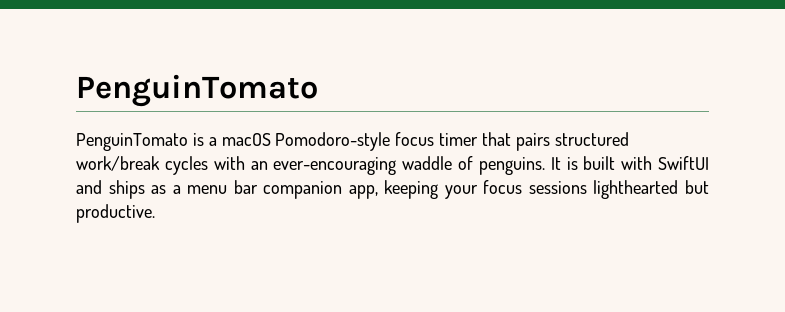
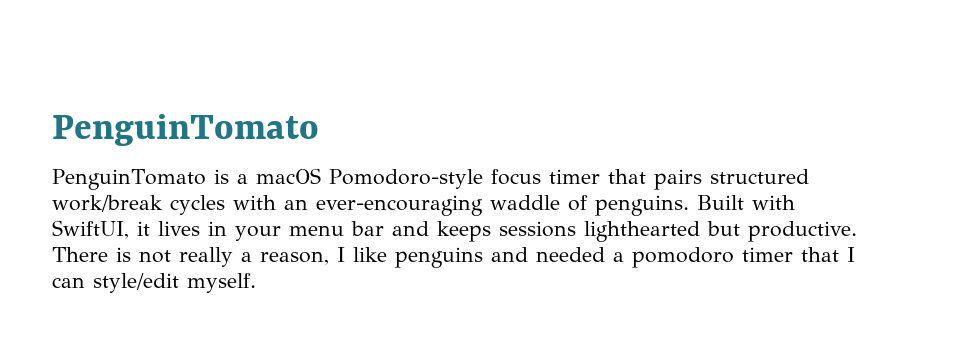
- It is built with SwiftUI and ships as a menu bar companion app, keeping your focus sessions lighthearted but productive.
+ Built with SwiftUI, it lives in your menu bar and keeps sessions lighthearted but productive. There is not really a reason, I like penguins and needed a pomodoro timer that I can style/edit myself.

